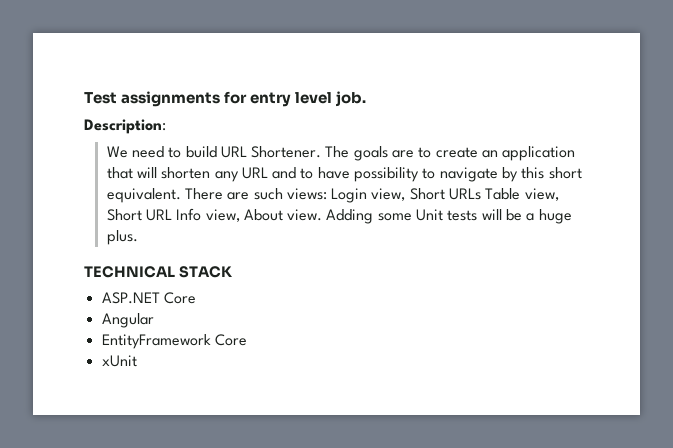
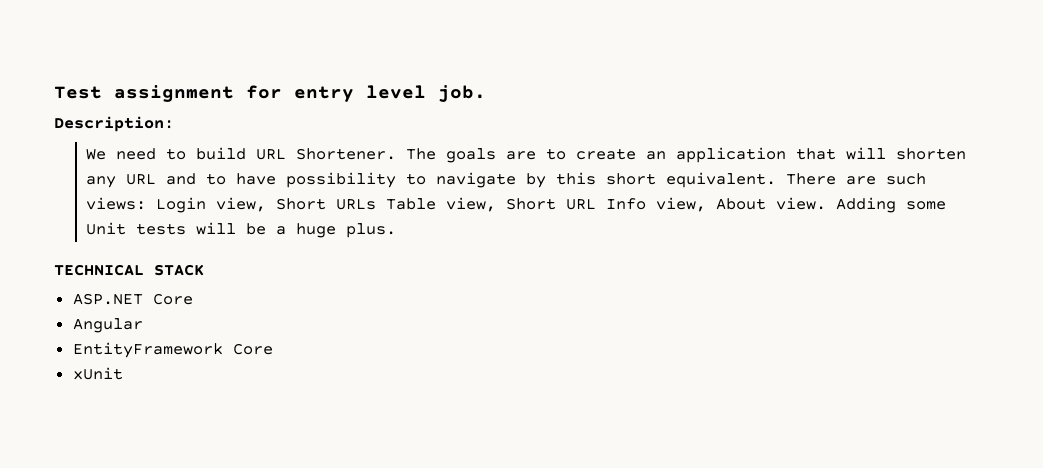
- Test assignments for entry level job.
+ Test assignment for entry level job.

